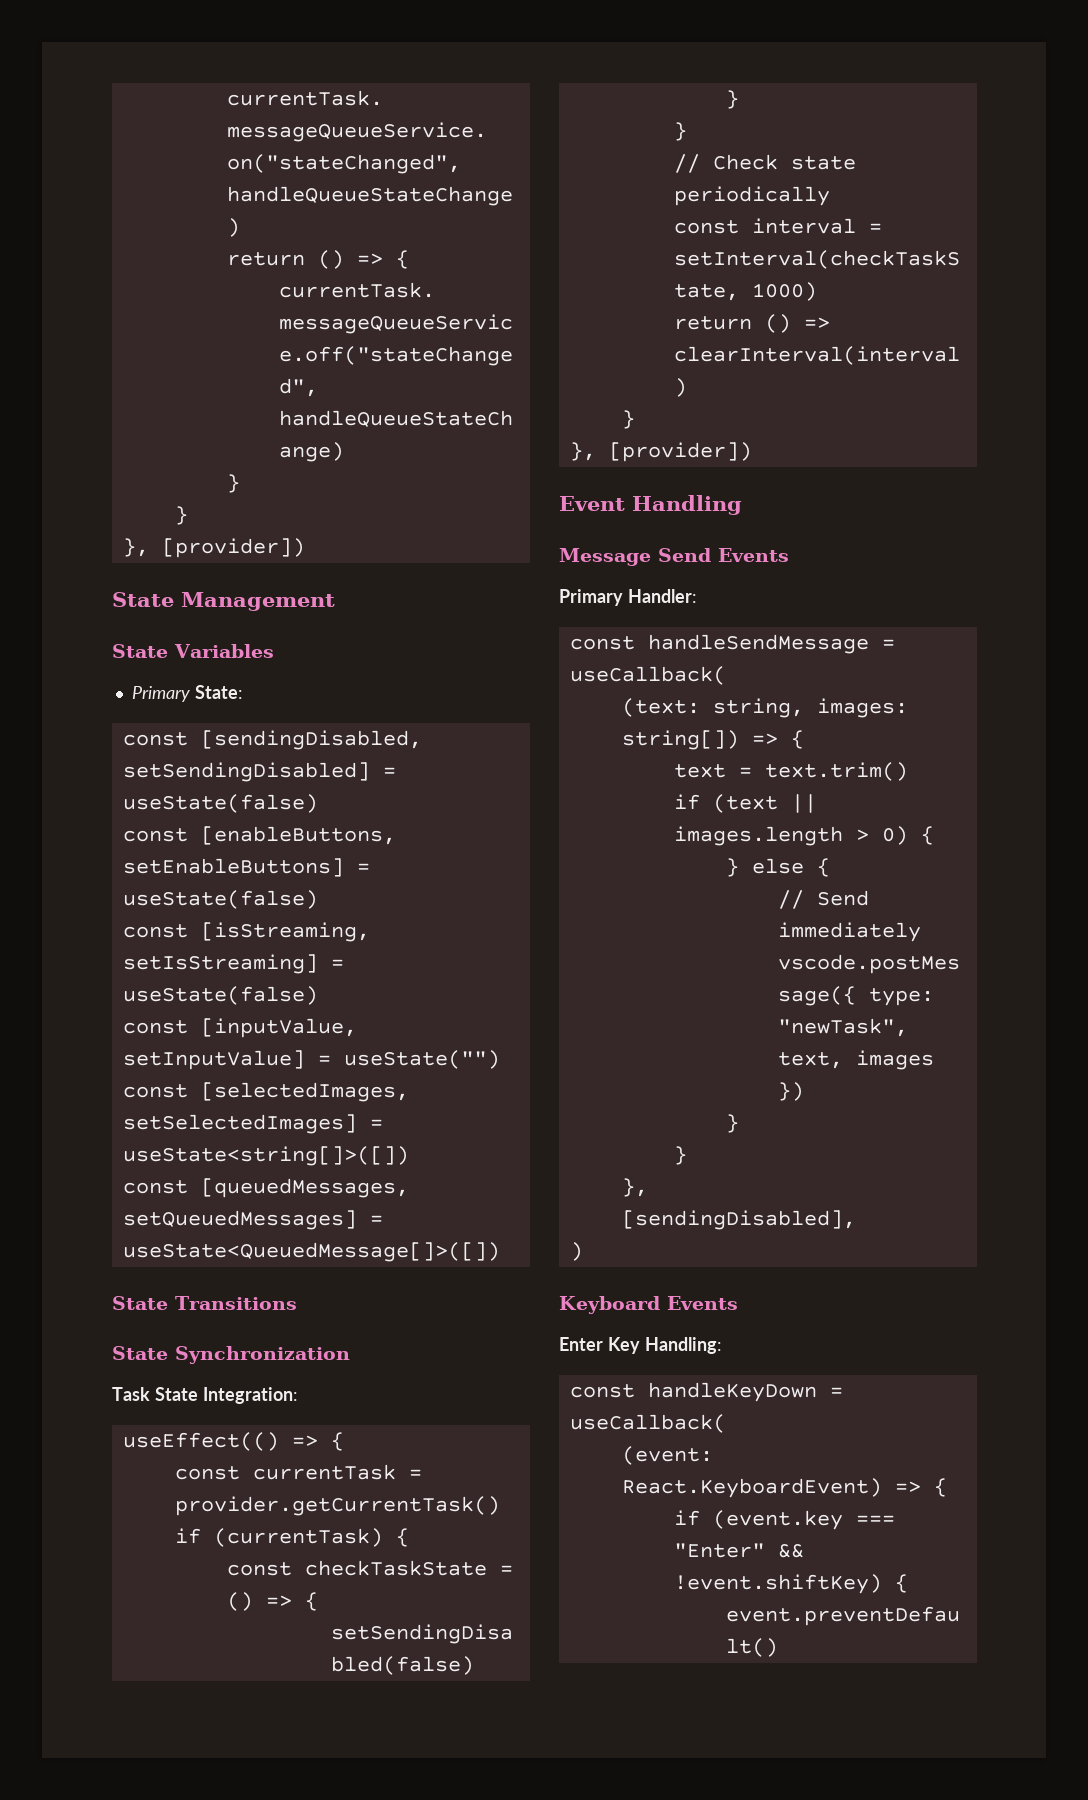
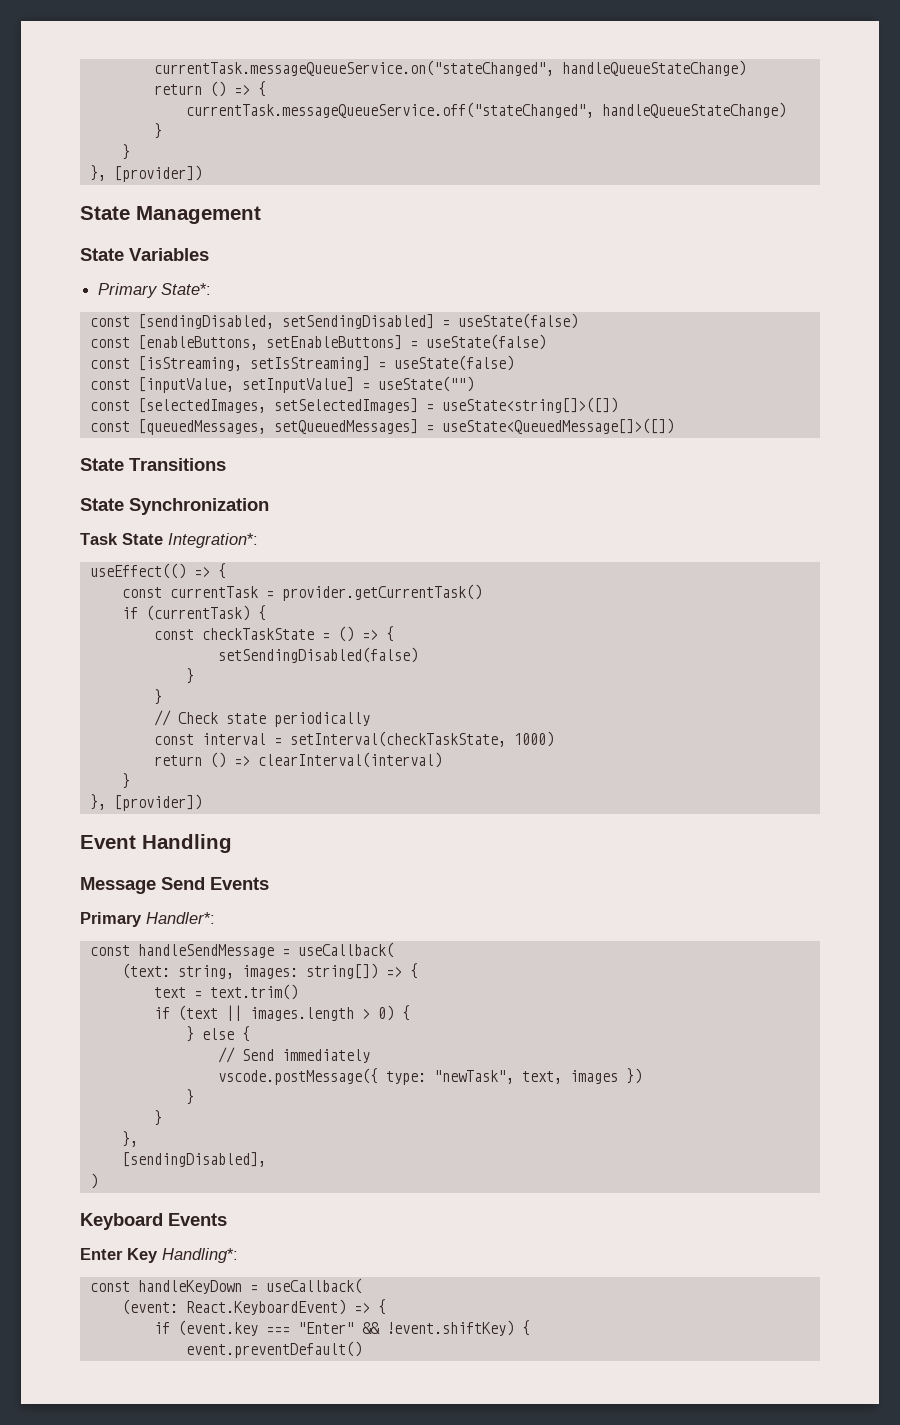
- Primary State:
+ Primary State*:
- Task State Integration:
+ Task State Integration*:
- Primary Handler:
+ Primary Handler*:
- Enter Key Handling:
+ Enter Key Handling*:

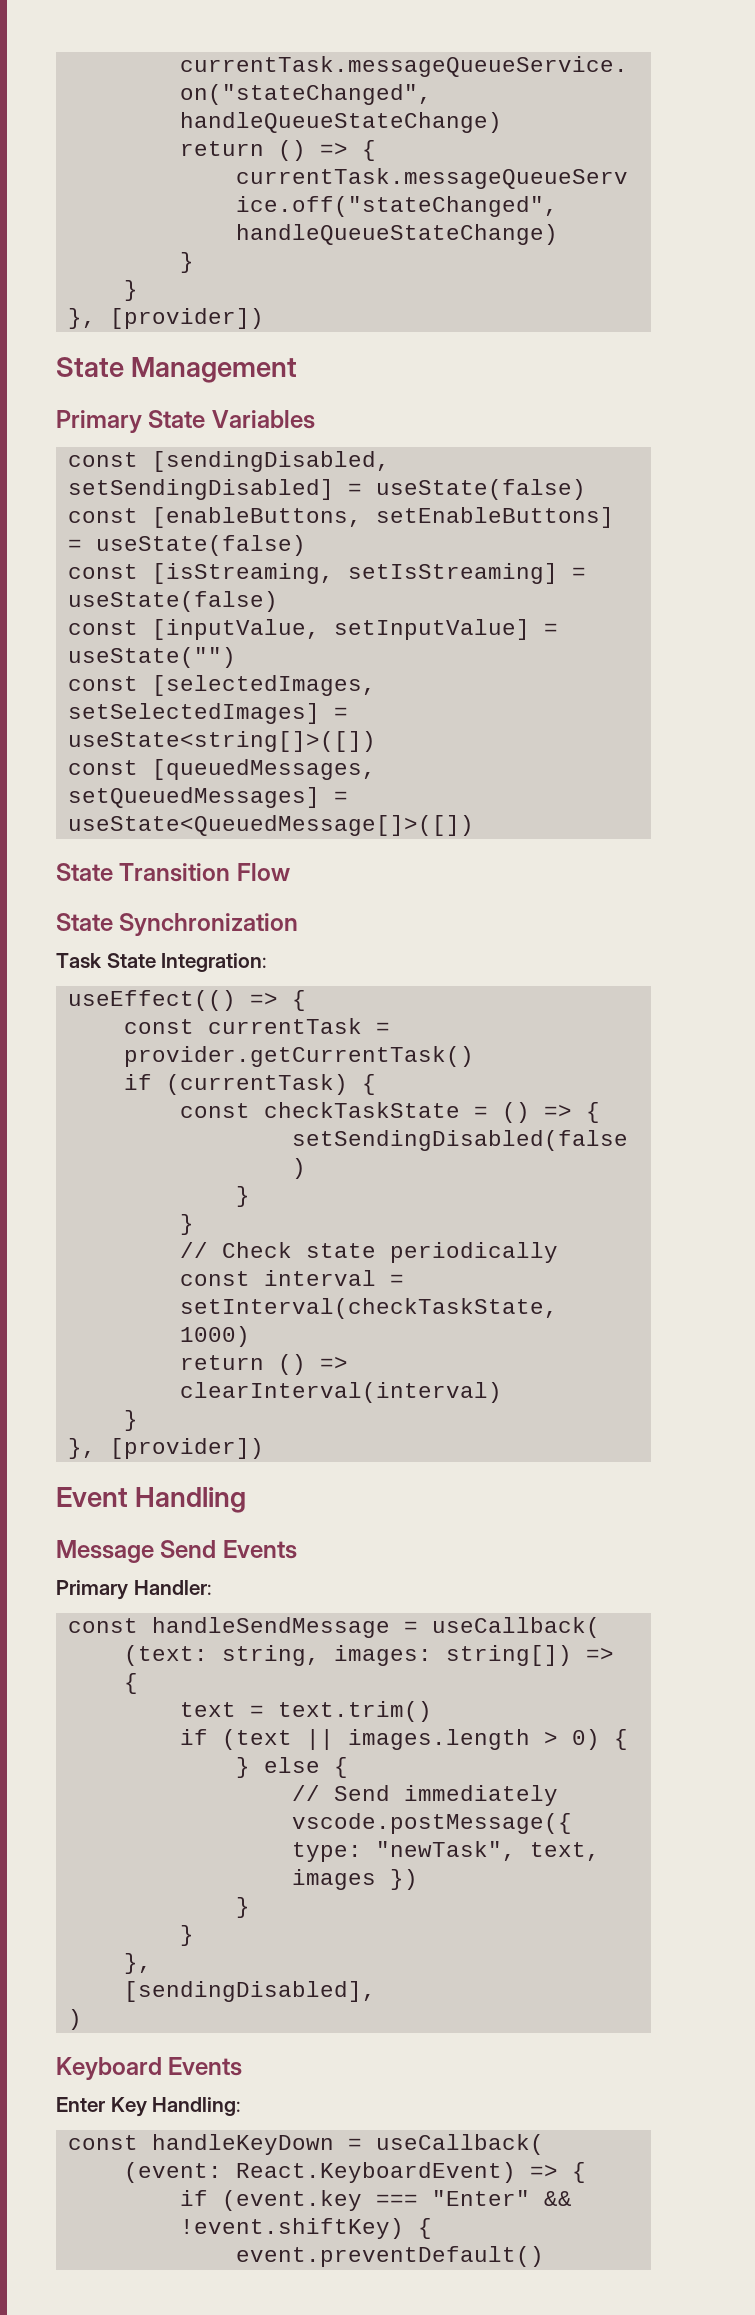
- State Variables
+ Primary State Variables
- Primary State*:
- State Transitions
+ State Transition Flow
- Task State Integration*:
+ Task State Integration:
- Primary Handler*:
+ Primary Handler:
- Enter Key Handling*:
+ Enter Key Handling:

